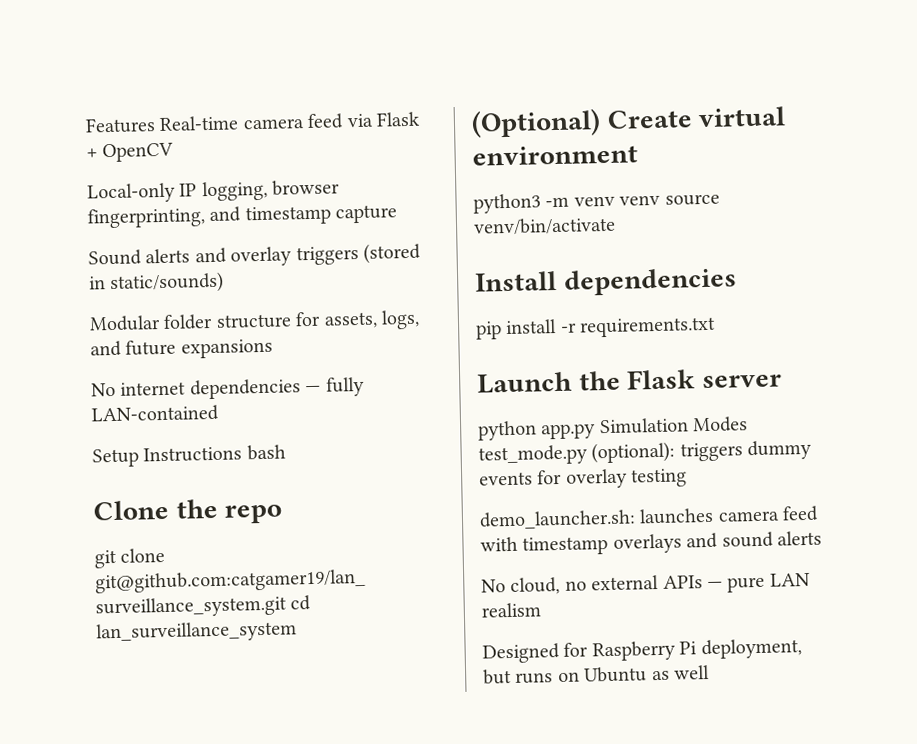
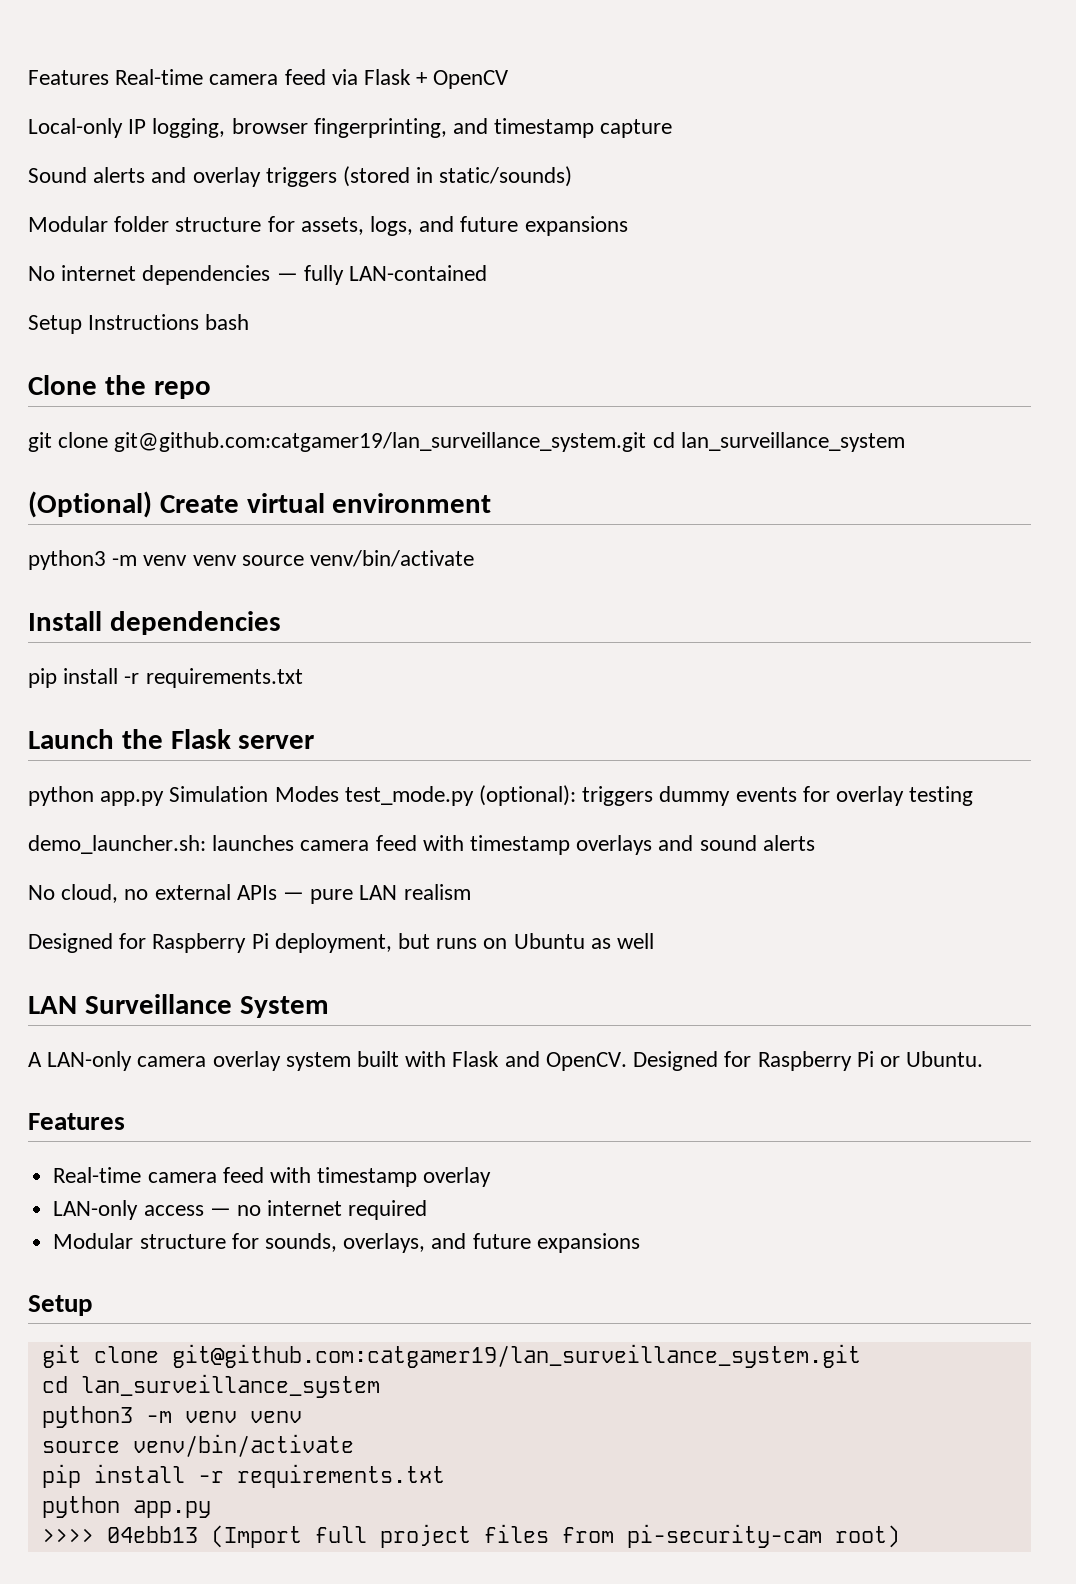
+ LAN Surveillance System
+ A LAN-only camera overlay system built with Flask and OpenCV. Designed for Raspberry Pi or Ubuntu.
+ Features
+ Real-time camera feed with timestamp overlay
+ LAN-only access — no internet required
+ Modular structure for sounds, overlays, and future expansions
+ Setup
+ git clone git@github.com:catgamer19/lan_surveillance_system.git
+ cd lan_surveillance_system
+ python3 -m venv venv
+ source venv/bin/activate
+ pip install -r requirements.txt
+ python app.py
+ >>>> 04ebb13 (Import full project files from pi-security-cam root)

